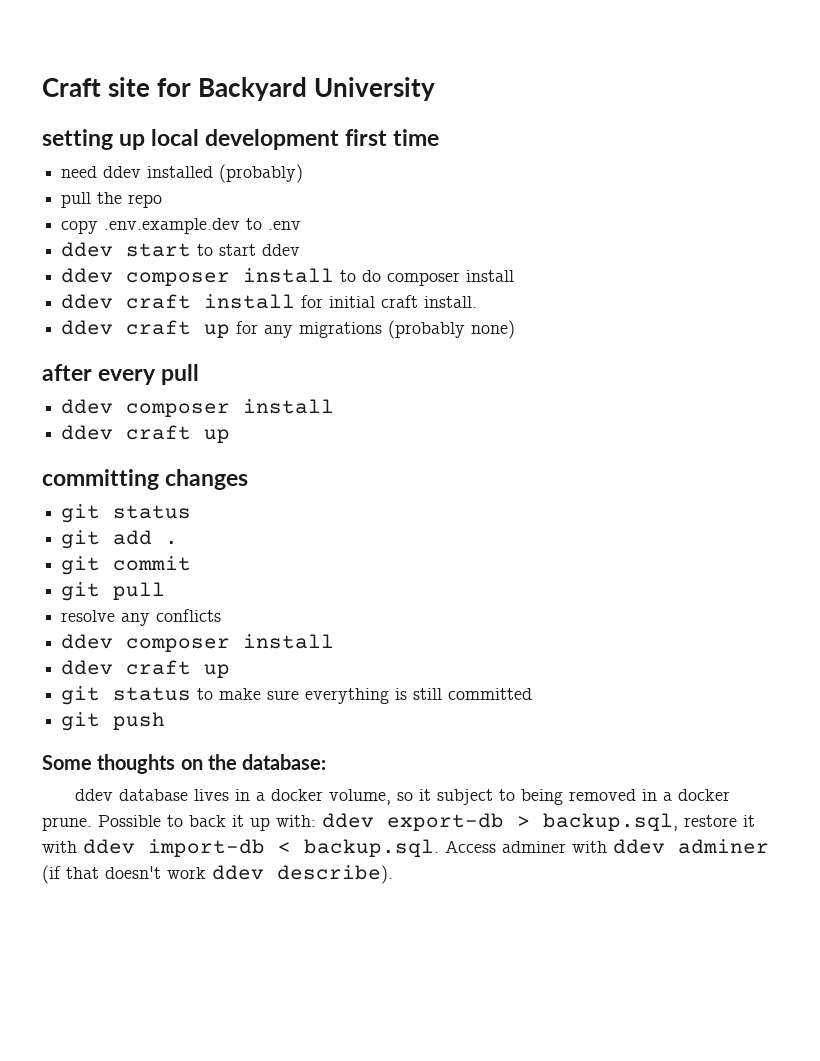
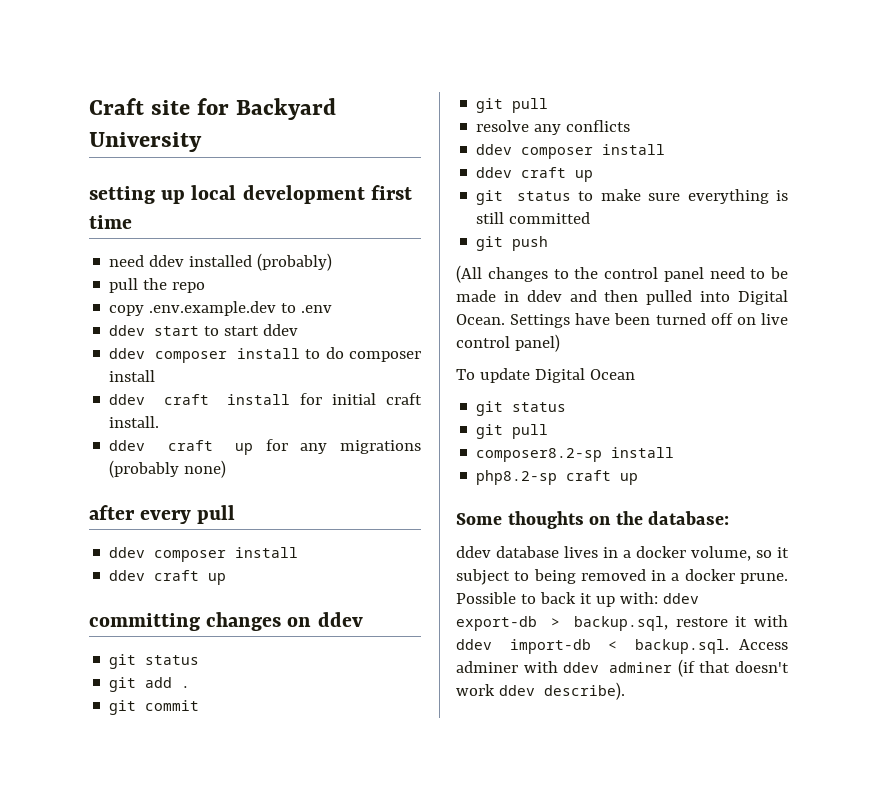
- committing changes
+ committing changes on ddev
+ (All changes to the control panel need to be made in ddev and then pulled into Digital Ocean. Settings have been turned off on live control panel)
+ To update Digital Ocean
+ git status
+ git pull
+ composer8.2-sp install
+ php8.2-sp craft up

